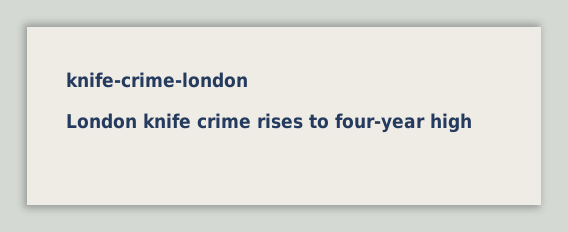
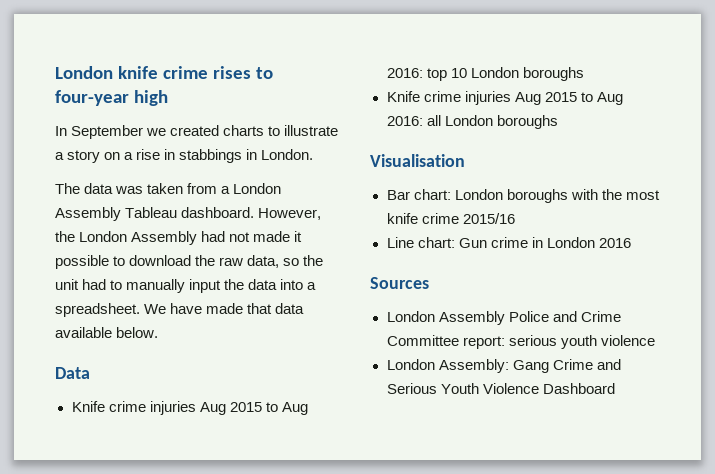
- knife-crime-london
+ In September we created charts to illustrate a story on a rise in stabbings in London.
+ The data was taken from a London Assembly Tableau dashboard. However, the London Assembly had not made it possible to download the raw data, so the unit had to manually input the data into a spreadsheet. We have made that data available below.
+ Data
+ Knife crime injuries Aug 2015 to Aug 2016: top 10 London boroughs
+ Knife crime injuries Aug 2015 to Aug 2016: all London boroughs
+ Visualisation
+ Bar chart: London boroughs with the most knife crime 2015/16
+ Line chart: Gun crime in London 2016
+ Sources
+ London Assembly Police and Crime Committee report: serious youth violence
+ London Assembly: Gang Crime and Serious Youth Violence Dashboard

